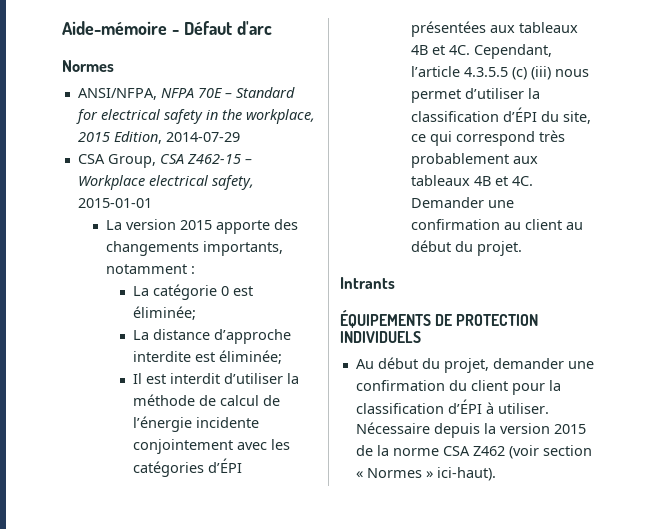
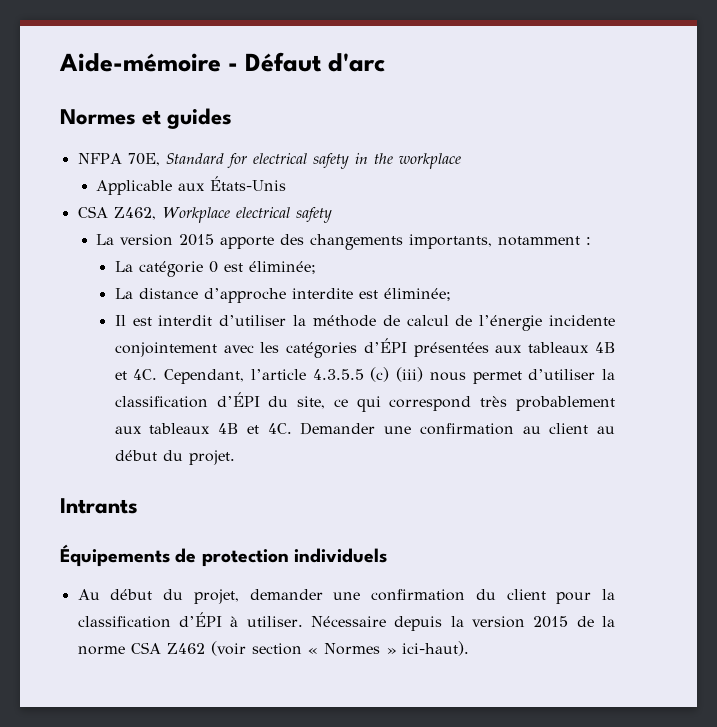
  Aide-mémoire - Défaut d'arc
- Normes
- ANSI/NFPA, NFPA 70E – Standard for electrical safety in the workplace, 2015 Edition, 2014-07-29
- CSA Group, CSA Z462-15 – Workplace electrical safety, 2015-01-01
+ Normes et guides
+ NFPA 70E, Standard for electrical safety in the workplace
+ Applicable aux États-Unis
+ CSA Z462, Workplace electrical safety
- ÉQUIPEMENTS DE PROTECTION INDIVIDUELS
+ Équipements de protection individuels

